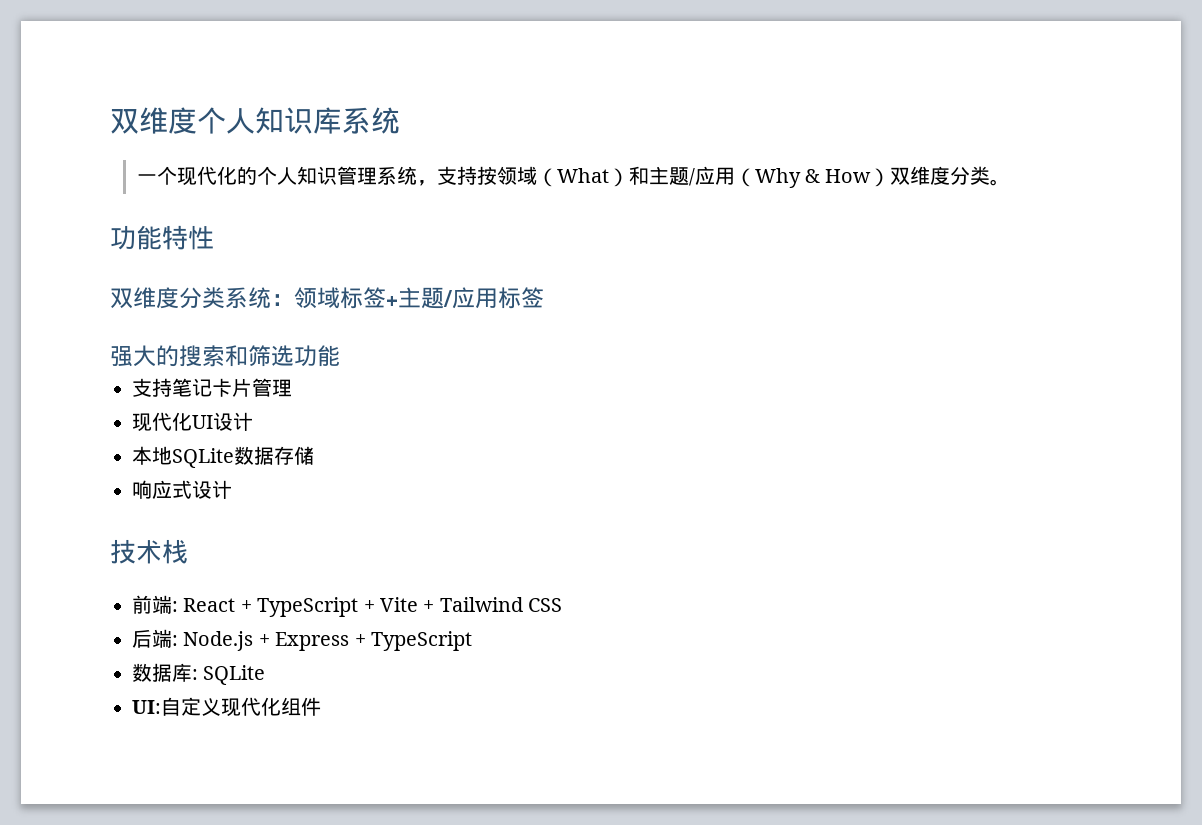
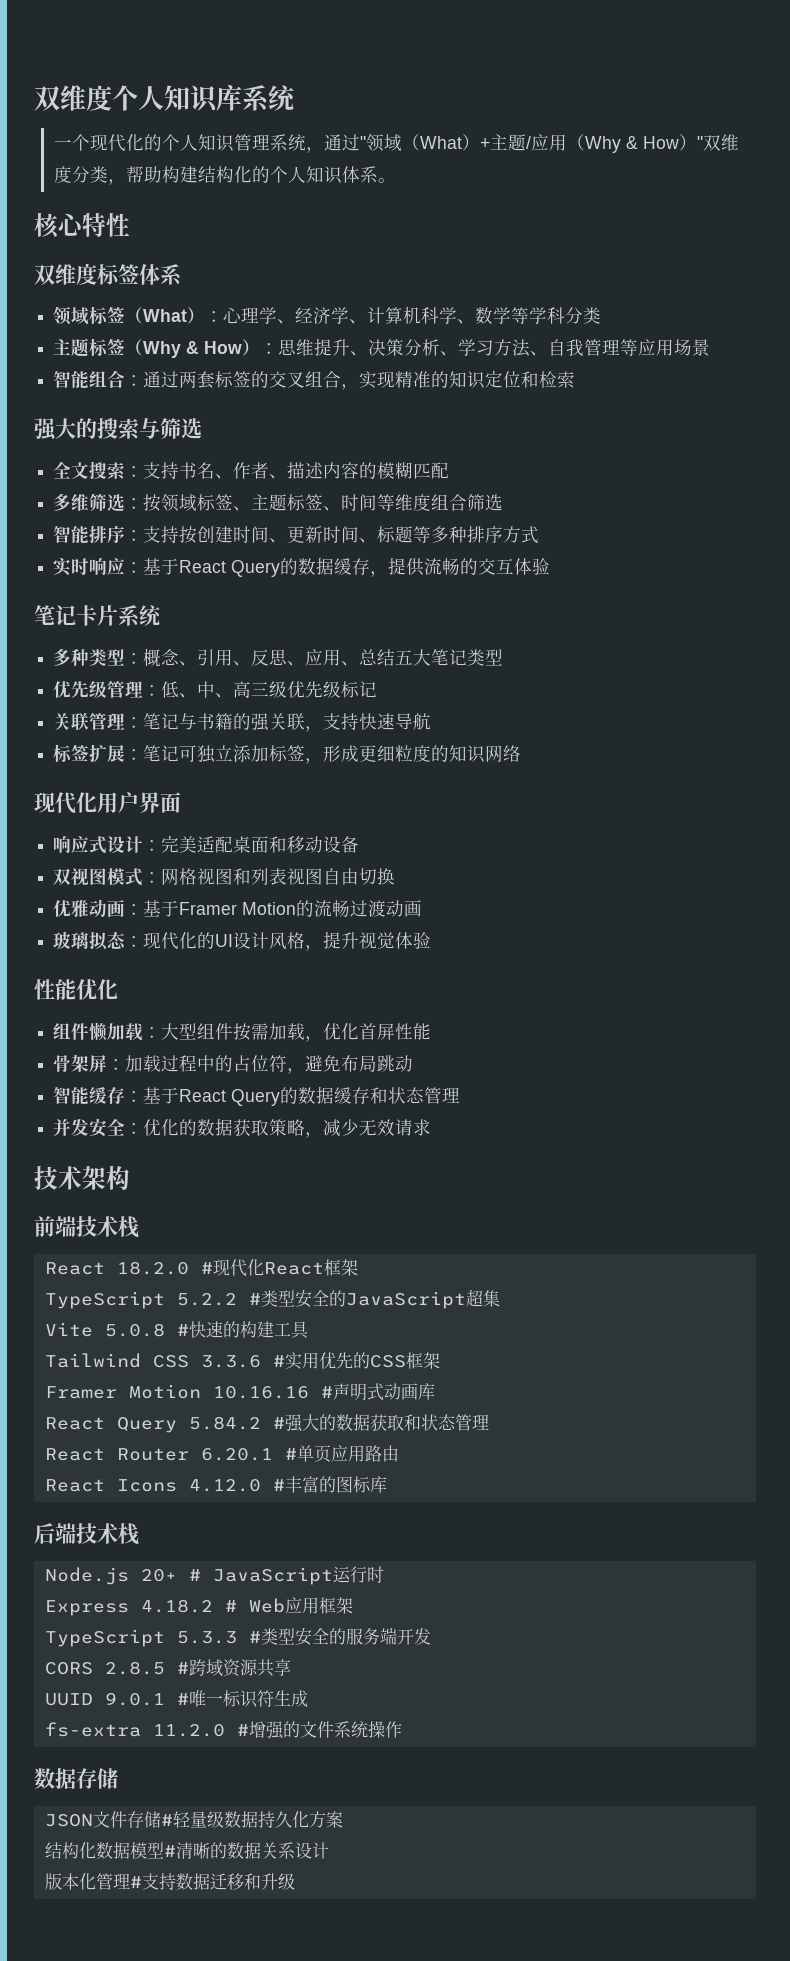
- 一个现代化的个人知识管理系统，支持按领域（What）和主题/应用（Why & How）双维度分类。
+ 一个现代化的个人知识管理系统，通过"领域（What）+主题/应用（Why & How）"双维度分类，帮助构建结构化的个人知识体系。
- 功能特性
+ 核心特性
- 双维度分类系统：领域标签+主题/应用标签
+ 双维度标签体系
+ 领域标签（What）：心理学、经济学、计算机科学、数学等学科分类
+ 主题标签（Why & How）：思维提升、决策分析、学习方法、自我管理等应用场景
+ 智能组合：通过两套标签的交叉组合，实现精准的知识定位和检索
- 强大的搜索和筛选功能
- 支持笔记卡片管理
- 现代化UI设计
- 本地SQLite数据存储
- 响应式设计
- 技术栈
- 前端: React + TypeScript + Vite + Tailwind CSS
- 后端: Node.js + Express + TypeScript
- 数据库: SQLite
- UI:自定义现代化组件
+ 强大的搜索与筛选
+ 全文搜索：支持书名、作者、描述内容的模糊匹配
+ 多维筛选：按领域标签、主题标签、时间等维度组合筛选
+ 智能排序：支持按创建时间、更新时间、标题等多种排序方式
+ 实时响应：基于React Query的数据缓存，提供流畅的交互体验
+ 笔记卡片系统
+ 多种类型：概念、引用、反思、应用、总结五大笔记类型
+ 优先级管理：低、中、高三级优先级标记
+ 关联管理：笔记与书籍的强关联，支持快速导航
+ 标签扩展：笔记可独立添加标签，形成更细粒度的知识网络
+ 现代化用户界面
+ 响应式设计：完美适配桌面和移动设备
+ 双视图模式：网格视图和列表视图自由切换
+ 优雅动画：基于Framer Motion的流畅过渡动画
+ 玻璃拟态：现代化的UI设计风格，提升视觉体验
+ 性能优化
+ 组件懒加载：大型组件按需加载，优化首屏性能
+ 骨架屏：加载过程中的占位符，避免布局跳动
+ 智能缓存：基于React Query的数据缓存和状态管理
+ 并发安全：优化的数据获取策略，减少无效请求
+ 技术架构
+ 前端技术栈
+ React 18.2.0 #现代化React框架
+ TypeScript 5.2.2 #类型安全的JavaScript超集
+ Vite 5.0.8 #快速的构建工具
+ Tailwind CSS 3.3.6 #实用优先的CSS框架
+ Framer Motion 10.16.16 #声明式动画库
+ React Query 5.84.2 #强大的数据获取和状态管理
+ React Router 6.20.1 #单页应用路由
+ React Icons 4.12.0 #丰富的图标库
+ 后端技术栈
+ Node.js 20+ # JavaScript运行时
+ Express 4.18.2 # Web应用框架
+ TypeScript 5.3.3 #类型安全的服务端开发
+ CORS 2.8.5 #跨域资源共享
+ UUID 9.0.1 #唯一标识符生成
+ fs-extra 11.2.0 #增强的文件系统操作
+ 数据存储
+ JSON文件存储#轻量级数据持久化方案
+ 结构化数据模型#清晰的数据关系设计
+ 版本化管理#支持数据迁移和升级

